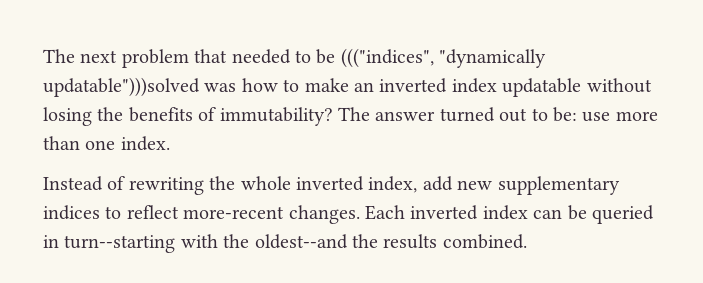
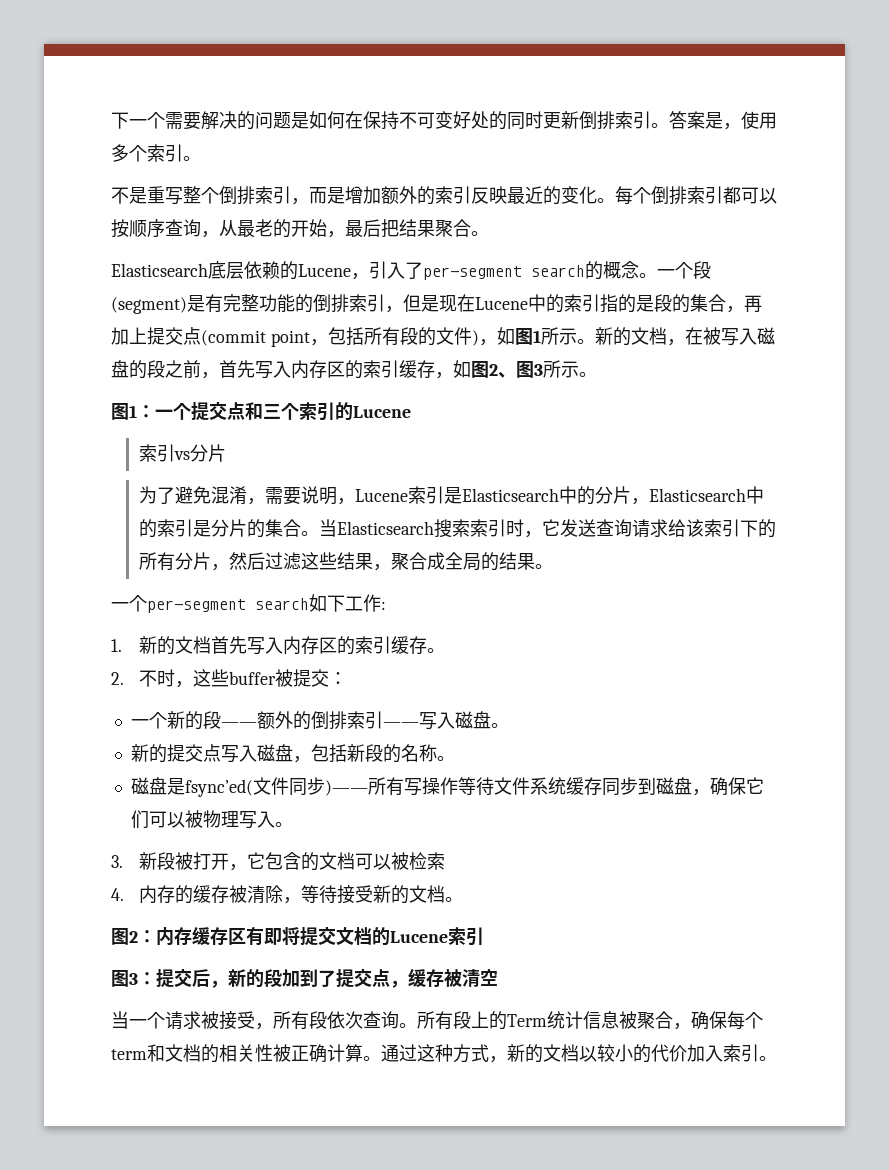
- The next problem that needed to be ((("indices", "dynamically updatable")))solved was how to make an inverted index updatable without losing the benefits of immutability? The answer turned out to be: use more than one index.
- Instead of rewriting the whole inverted index, add new supplementary indices to reflect more-recent changes. Each inverted index can be queried in turn--starting with the oldest--and the results combined.
+ 下一个需要解决的问题是如何在保持不可变好处的同时更新倒排索引。答案是，使用多个索引。
+ 不是重写整个倒排索引，而是增加额外的索引反映最近的变化。每个倒排索引都可以按顺序查询，从最老的开始，最后把结果聚合。
+ Elasticsearch底层依赖的Lucene，引入了per-segment search的概念。一个段(segment)是有完整功能的倒排索引，但是现在Lucene中的索引指的是段的集合，再加上提交点(commit point，包括所有段的文件)，如图1所示。新的文档，在被写入磁盘的段之前，首先写入内存区的索引缓存，如图2、图3所示。
+ 图1：一个提交点和三个索引的Lucene
+ 索引vs分片
+ 为了避免混淆，需要说明，Lucene索引是Elasticsearch中的分片，Elasticsearch中的索引是分片的集合。当Elasticsearch搜索索引时，它发送查询请求给该索引下的所有分片，然后过滤这些结果，聚合成全局的结果。
+ 一个per-segment search如下工作:
+ 1.新的文档首先写入内存区的索引缓存。
+ 2.不时，这些buffer被提交：
+ 一个新的段——额外的倒排索引——写入磁盘。
+ 新的提交点写入磁盘，包括新段的名称。
+ 磁盘是fsync’ed(文件同步)——所有写操作等待文件系统缓存同步到磁盘，确保它们可以被物理写入。
+ 3.新段被打开，它包含的文档可以被检索
+ 4.内存的缓存被清除，等待接受新的文档。
+ 图2：内存缓存区有即将提交文档的Lucene索引
+ 图3：提交后，新的段加到了提交点，缓存被清空
+ 当一个请求被接受，所有段依次查询。所有段上的Term统计信息被聚合，确保每个term和文档的相关性被正确计算。通过这种方式，新的文档以较小的代价加入索引。

